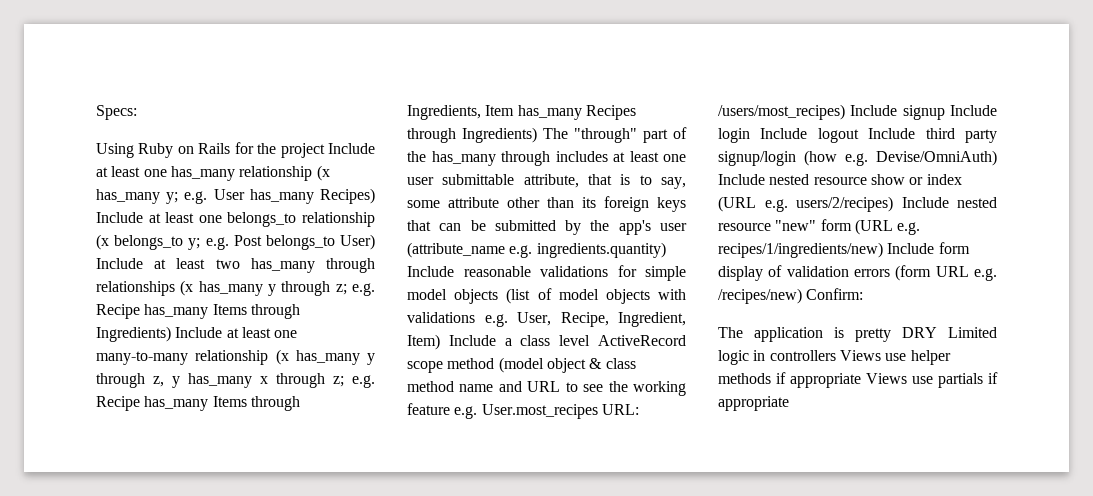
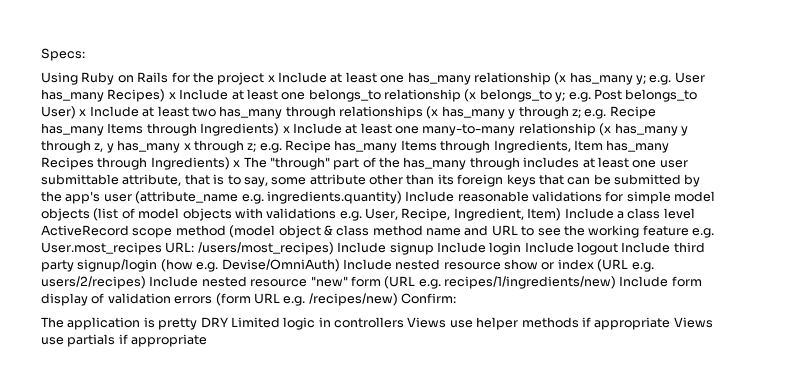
- Using Ruby on Rails for the project Include at least one has_many relationship (x has_many y;
+ Using Ruby on Rails for the project x Include at least one has_many relationship (x has_many y;
- e.g. User has_many Recipes) Include at least one belongs_to relationship (x belongs_to y;
+ e.g. User has_many Recipes) x Include at least one belongs_to relationship (x belongs_to y;
- e.g. Post belongs_to User) Include at least two has_many through relationships (x has_many y through z;
+ e.g. Post belongs_to User) x Include at least two has_many through relationships (x has_many y through z;
- e.g. Recipe has_many Items through Ingredients) Include at least one many-to-many relationship (x has_many y through z, y has_many x through z;
+ e.g. Recipe has_many Items through Ingredients) x Include at least one many-to-many relationship (x has_many y through z, y has_many x through z;
- e.g. Recipe has_many Items through Ingredients, Item has_many Recipes through Ingredients) The "through" part of the has_many through includes at least one user submittable attribute, that is to say, some attribute other than its foreign keys that can be submitted by the app's user (attribute_name e.g. ingredients.quantity) Include reasonable validations for simple model objects (list of model objects with validations e.g. User, Recipe, Ingredient, Item) Include a class level ActiveRecord scope method (model object & class method name and URL to see the working feature e.g. User.most_recipes URL:
+ e.g. Recipe has_many Items through Ingredients, Item has_many Recipes through Ingredients) x The "through" part of the has_many through includes at least one user submittable attribute, that is to say, some attribute other than its foreign keys that can be submitted by the app's user (attribute_name e.g. ingredients.quantity) Include reasonable validations for simple model objects (list of model objects with validations e.g. User, Recipe, Ingredient, Item) Include a class level ActiveRecord scope method (model object & class method name and URL to see the working feature e.g. User.most_recipes URL:

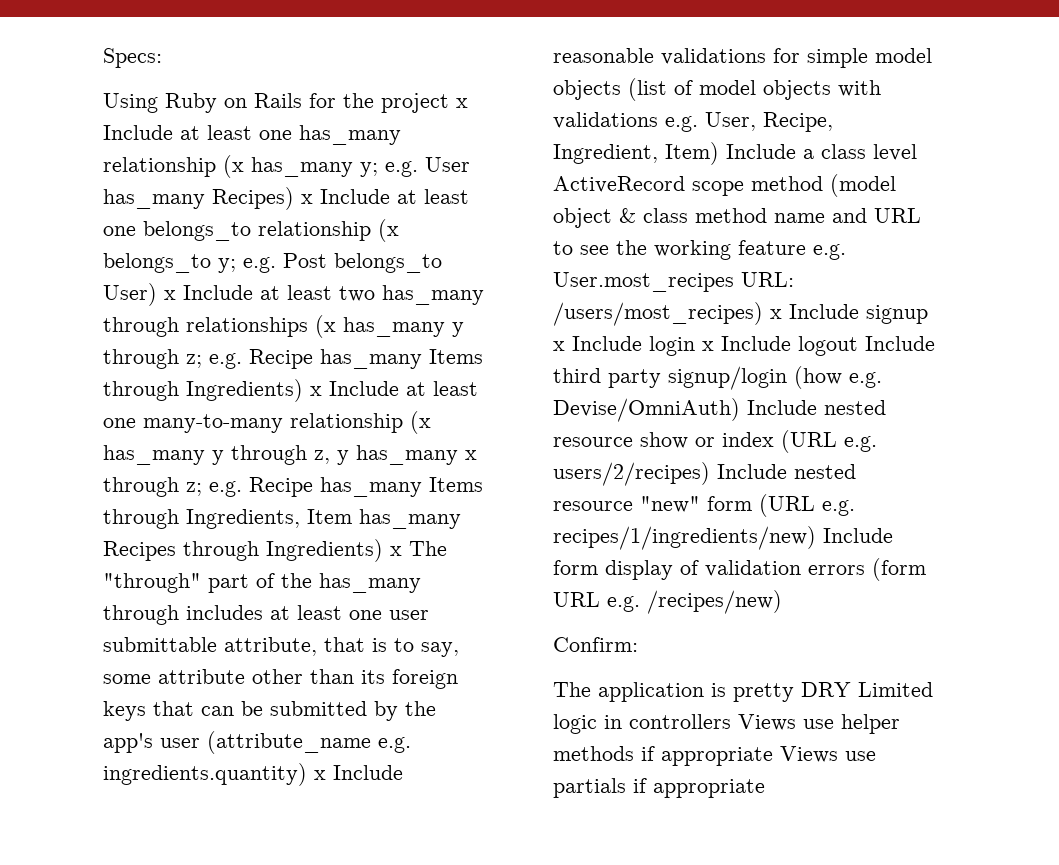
- e.g. Recipe has_many Items through Ingredients, Item has_many Recipes through Ingredients) x The "through" part of the has_many through includes at least one user submittable attribute, that is to say, some attribute other than its foreign keys that can be submitted by the app's user (attribute_name e.g. ingredients.quantity) Include reasonable validations for simple model objects (list of model objects with validations e.g. User, Recipe, Ingredient, Item) Include a class level ActiveRecord scope method (model object & class method name and URL to see the working feature e.g. User.most_recipes URL:
+ e.g. Recipe has_many Items through Ingredients, Item has_many Recipes through Ingredients) x The "through" part of the has_many through includes at least one user submittable attribute, that is to say, some attribute other than its foreign keys that can be submitted by the app's user (attribute_name e.g. ingredients.quantity) x Include reasonable validations for simple model objects (list of model objects with validations e.g. User, Recipe, Ingredient, Item) Include a class level ActiveRecord scope method (model object & class method name and URL to see the working feature e.g. User.most_recipes URL:
- /users/most_recipes) Include signup Include login Include logout Include third party signup/login (how e.g. Devise/OmniAuth) Include nested resource show or index (URL e.g. users/2/recipes) Include nested resource "new" form (URL e.g. recipes/1/ingredients/new) Include form display of validation errors (form URL e.g. /recipes/new) Confirm:
+ /users/most_recipes) x Include signup x Include login x Include logout Include third party signup/login (how e.g. Devise/OmniAuth) Include nested resource show or index (URL e.g. users/2/recipes) Include nested resource "new" form (URL e.g. recipes/1/ingredients/new) Include form display of validation errors (form URL e.g. /recipes/new)
+ Confirm:

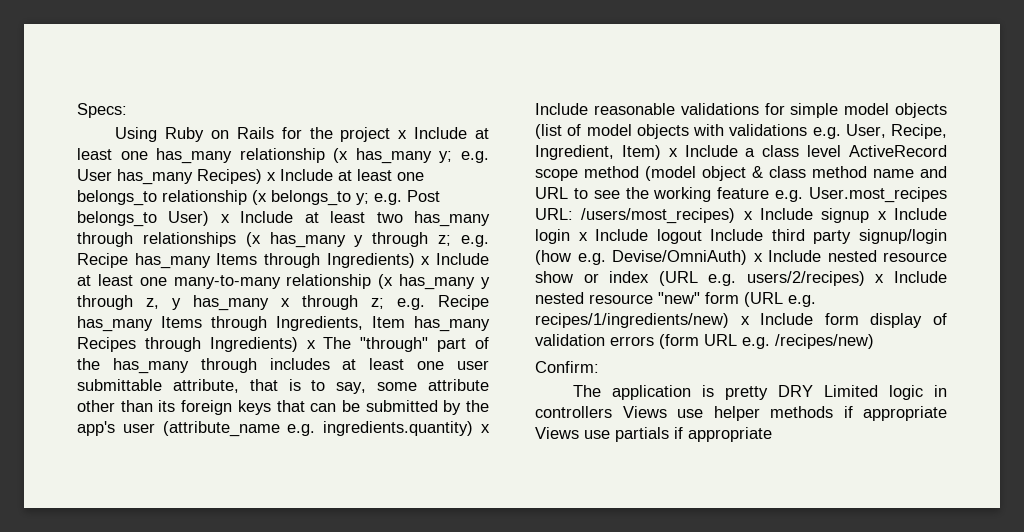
- e.g. Recipe has_many Items through Ingredients, Item has_many Recipes through Ingredients) x The "through" part of the has_many through includes at least one user submittable attribute, that is to say, some attribute other than its foreign keys that can be submitted by the app's user (attribute_name e.g. ingredients.quantity) x Include reasonable validations for simple model objects (list of model objects with validations e.g. User, Recipe, Ingredient, Item) Include a class level ActiveRecord scope method (model object & class method name and URL to see the working feature e.g. User.most_recipes URL:
+ e.g. Recipe has_many Items through Ingredients, Item has_many Recipes through Ingredients) x The "through" part of the has_many through includes at least one user submittable attribute, that is to say, some attribute other than its foreign keys that can be submitted by the app's user (attribute_name e.g. ingredients.quantity) x Include reasonable validations for simple model objects (list of model objects with validations e.g. User, Recipe, Ingredient, Item) x Include a class level ActiveRecord scope method (model object & class method name and URL to see the working feature e.g. User.most_recipes URL:
- /users/most_recipes) x Include signup x Include login x Include logout Include third party signup/login (how e.g. Devise/OmniAuth) Include nested resource show or index (URL e.g. users/2/recipes) Include nested resource "new" form (URL e.g. recipes/1/ingredients/new) Include form display of validation errors (form URL e.g. /recipes/new)
+ /users/most_recipes) x Include signup x Include login x Include logout Include third party signup/login (how e.g. Devise/OmniAuth) x Include nested resource show or index (URL e.g. users/2/recipes) x Include nested resource "new" form (URL e.g. recipes/1/ingredients/new) x Include form display of validation errors (form URL e.g. /recipes/new)

